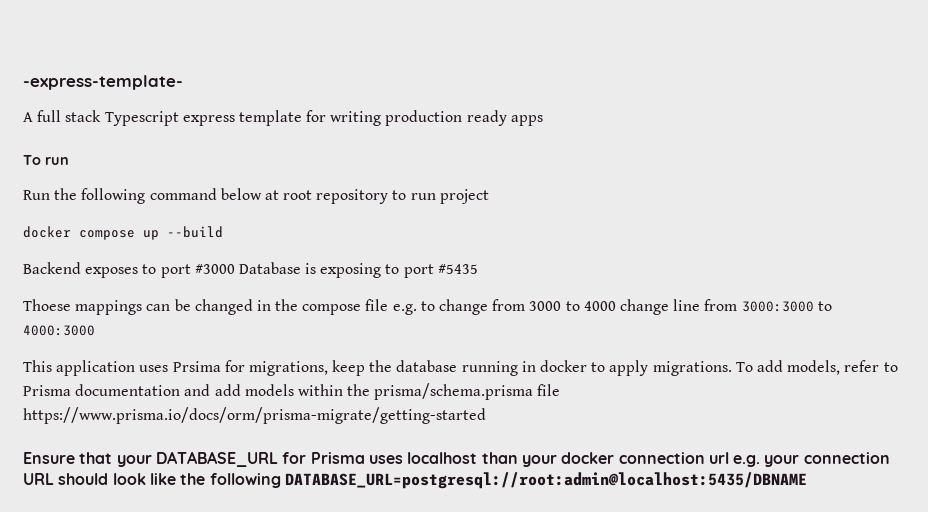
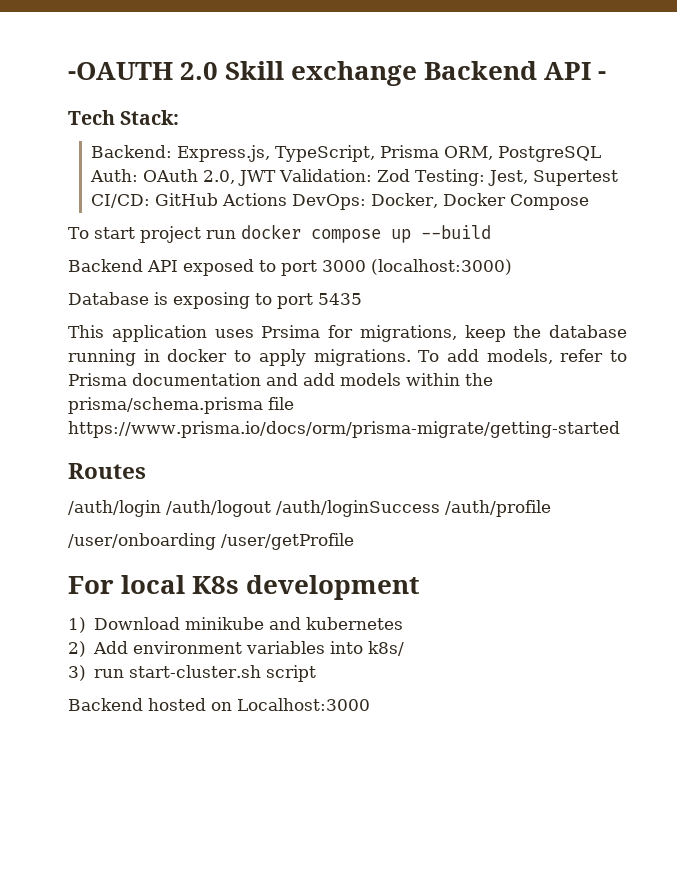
- -express-template-
- A full stack Typescript express template for writing production ready apps
- To run
- Run the following command below at root repository to run project
- docker compose up --build
+ -OAUTH 2.0 Skill exchange Backend API -
+ Tech Stack:
+ Backend: Express.js, TypeScript, Prisma ORM, PostgreSQL Auth: OAuth 2.0, JWT Validation: Zod Testing: Jest, Supertest CI/CD: GitHub Actions DevOps: Docker, Docker Compose
+ To start project run docker compose up --build
- Backend exposes to port #3000 Database is exposing to port #5435
- Thoese mappings can be changed in the compose file e.g. to change from 3000 to 4000 change line from 3000:3000 to 4000:3000
+ Backend API exposed to port 3000 (localhost:3000)
+ Database is exposing to port 5435
- Ensure that your DATABASE_URL for Prisma uses localhost than your docker connection url e.g. your connection URL should look like the following DATABASE_URL=postgresql://root:admin@localhost:5435/DBNAME
+ Routes
+ /auth/login /auth/logout /auth/loginSuccess /auth/profile
+ /user/onboarding /user/getProfile
+ For local K8s development
+ 1) Download minikube and kubernetes
+ 2) Add environment variables into k8s/
+ 3) run start-cluster.sh script
+ Backend hosted on Localhost:3000

